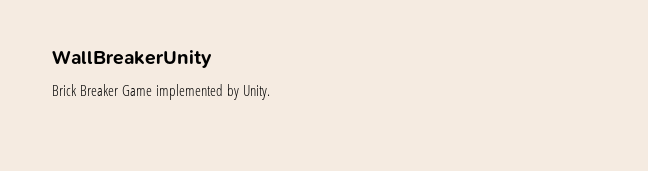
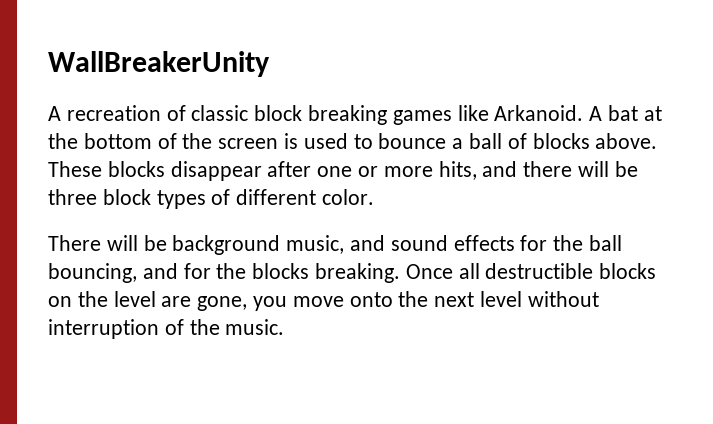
- Brick Breaker Game implemented by Unity.
+ A recreation of classic block breaking games like Arkanoid. A bat at the bottom of the screen is used to bounce a ball of blocks above. These blocks disappear after one or more hits, and there will be three block types of different color.
+ There will be background music, and sound effects for the ball bouncing, and for the blocks breaking. Once all destructible blocks on the level are gone, you move onto the next level without interruption of the music.

